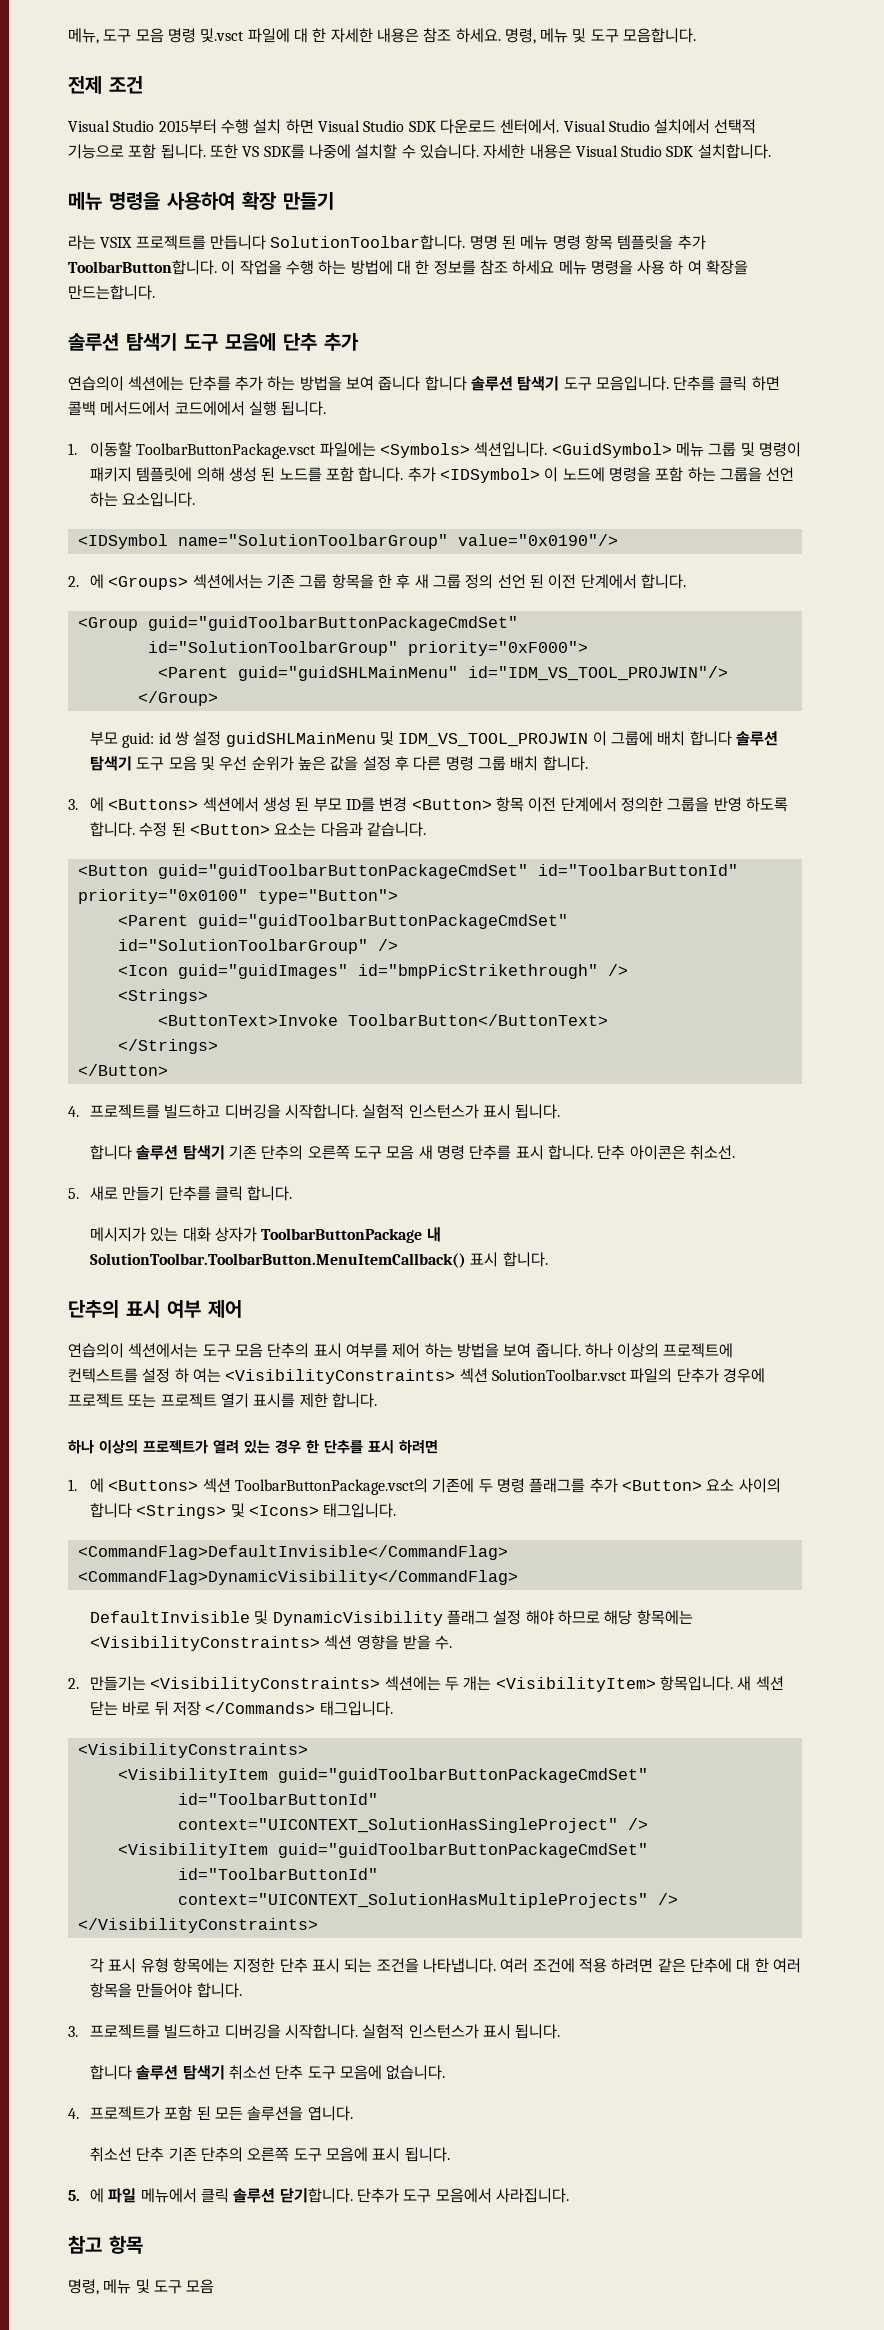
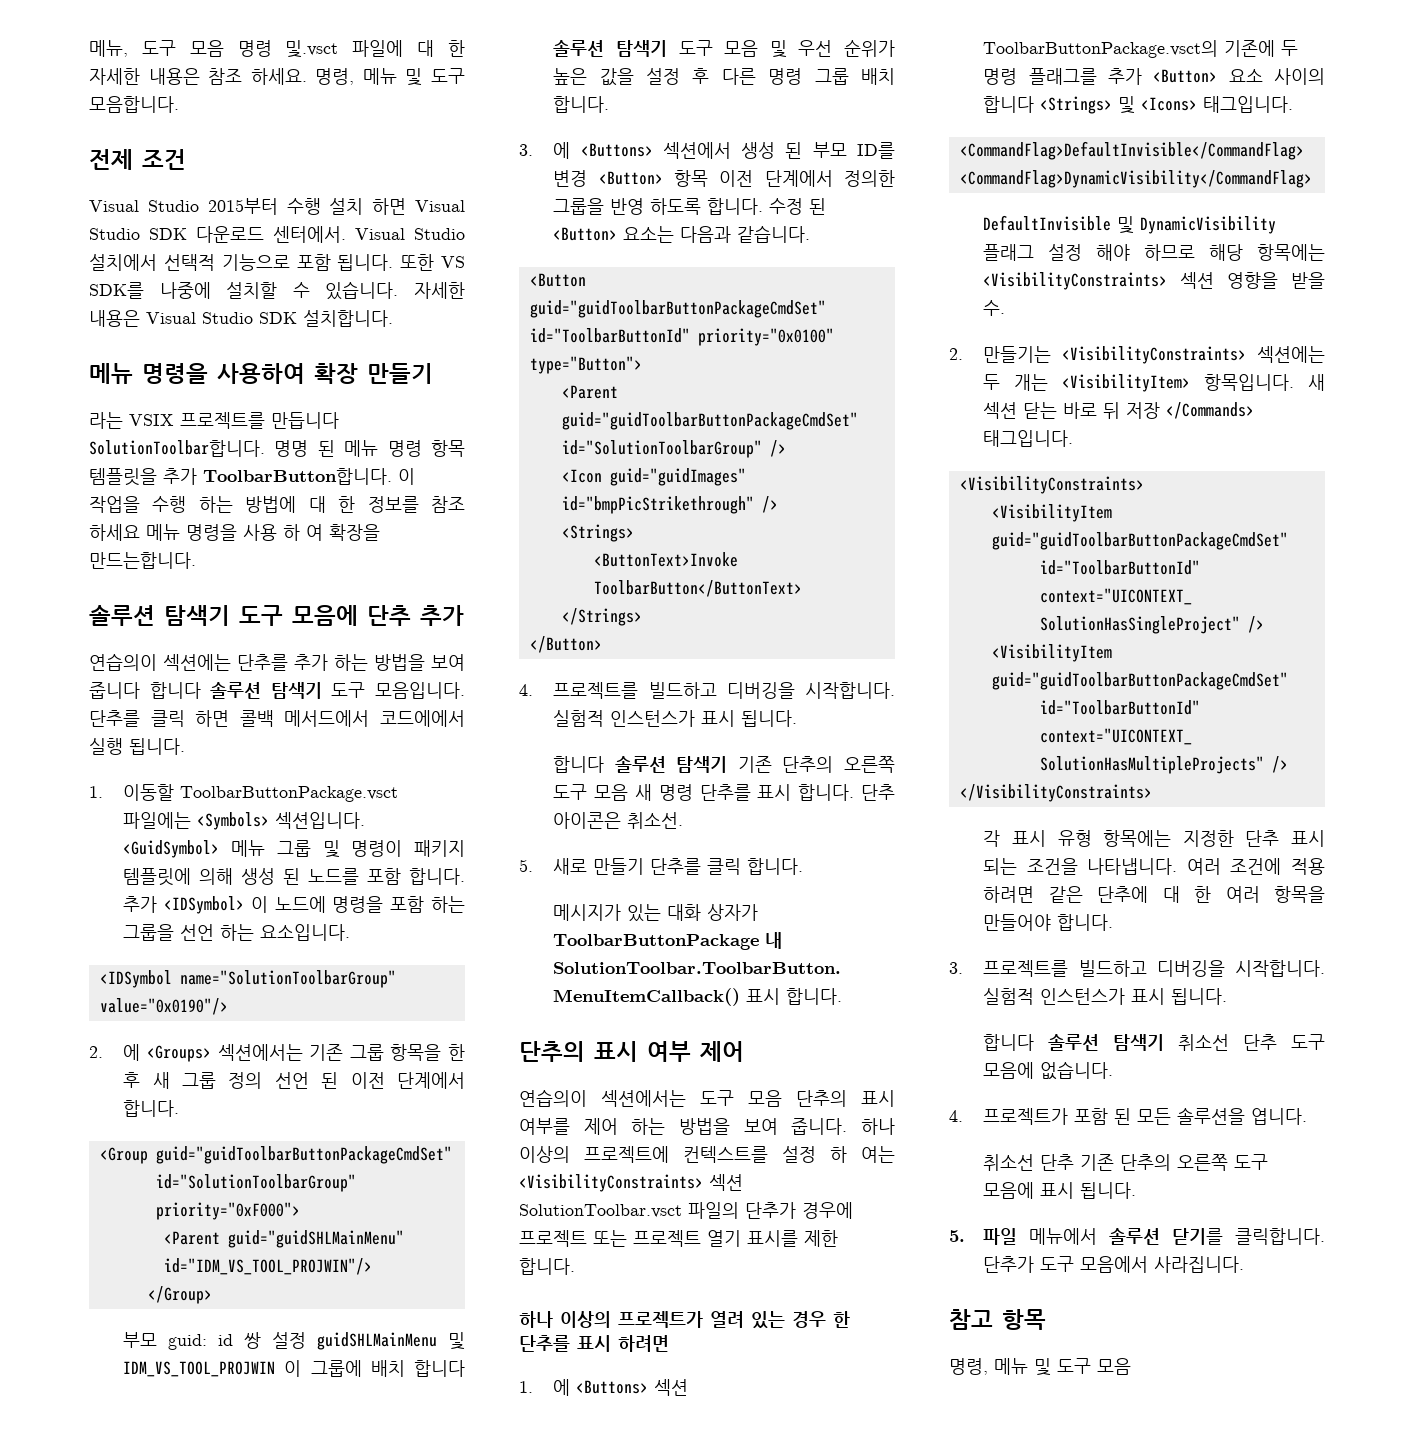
- 5. 에 파일 메뉴에서 클릭 솔루션 닫기합니다.
+ 5. 파일 메뉴에서 솔루션 닫기를 클릭합니다.

